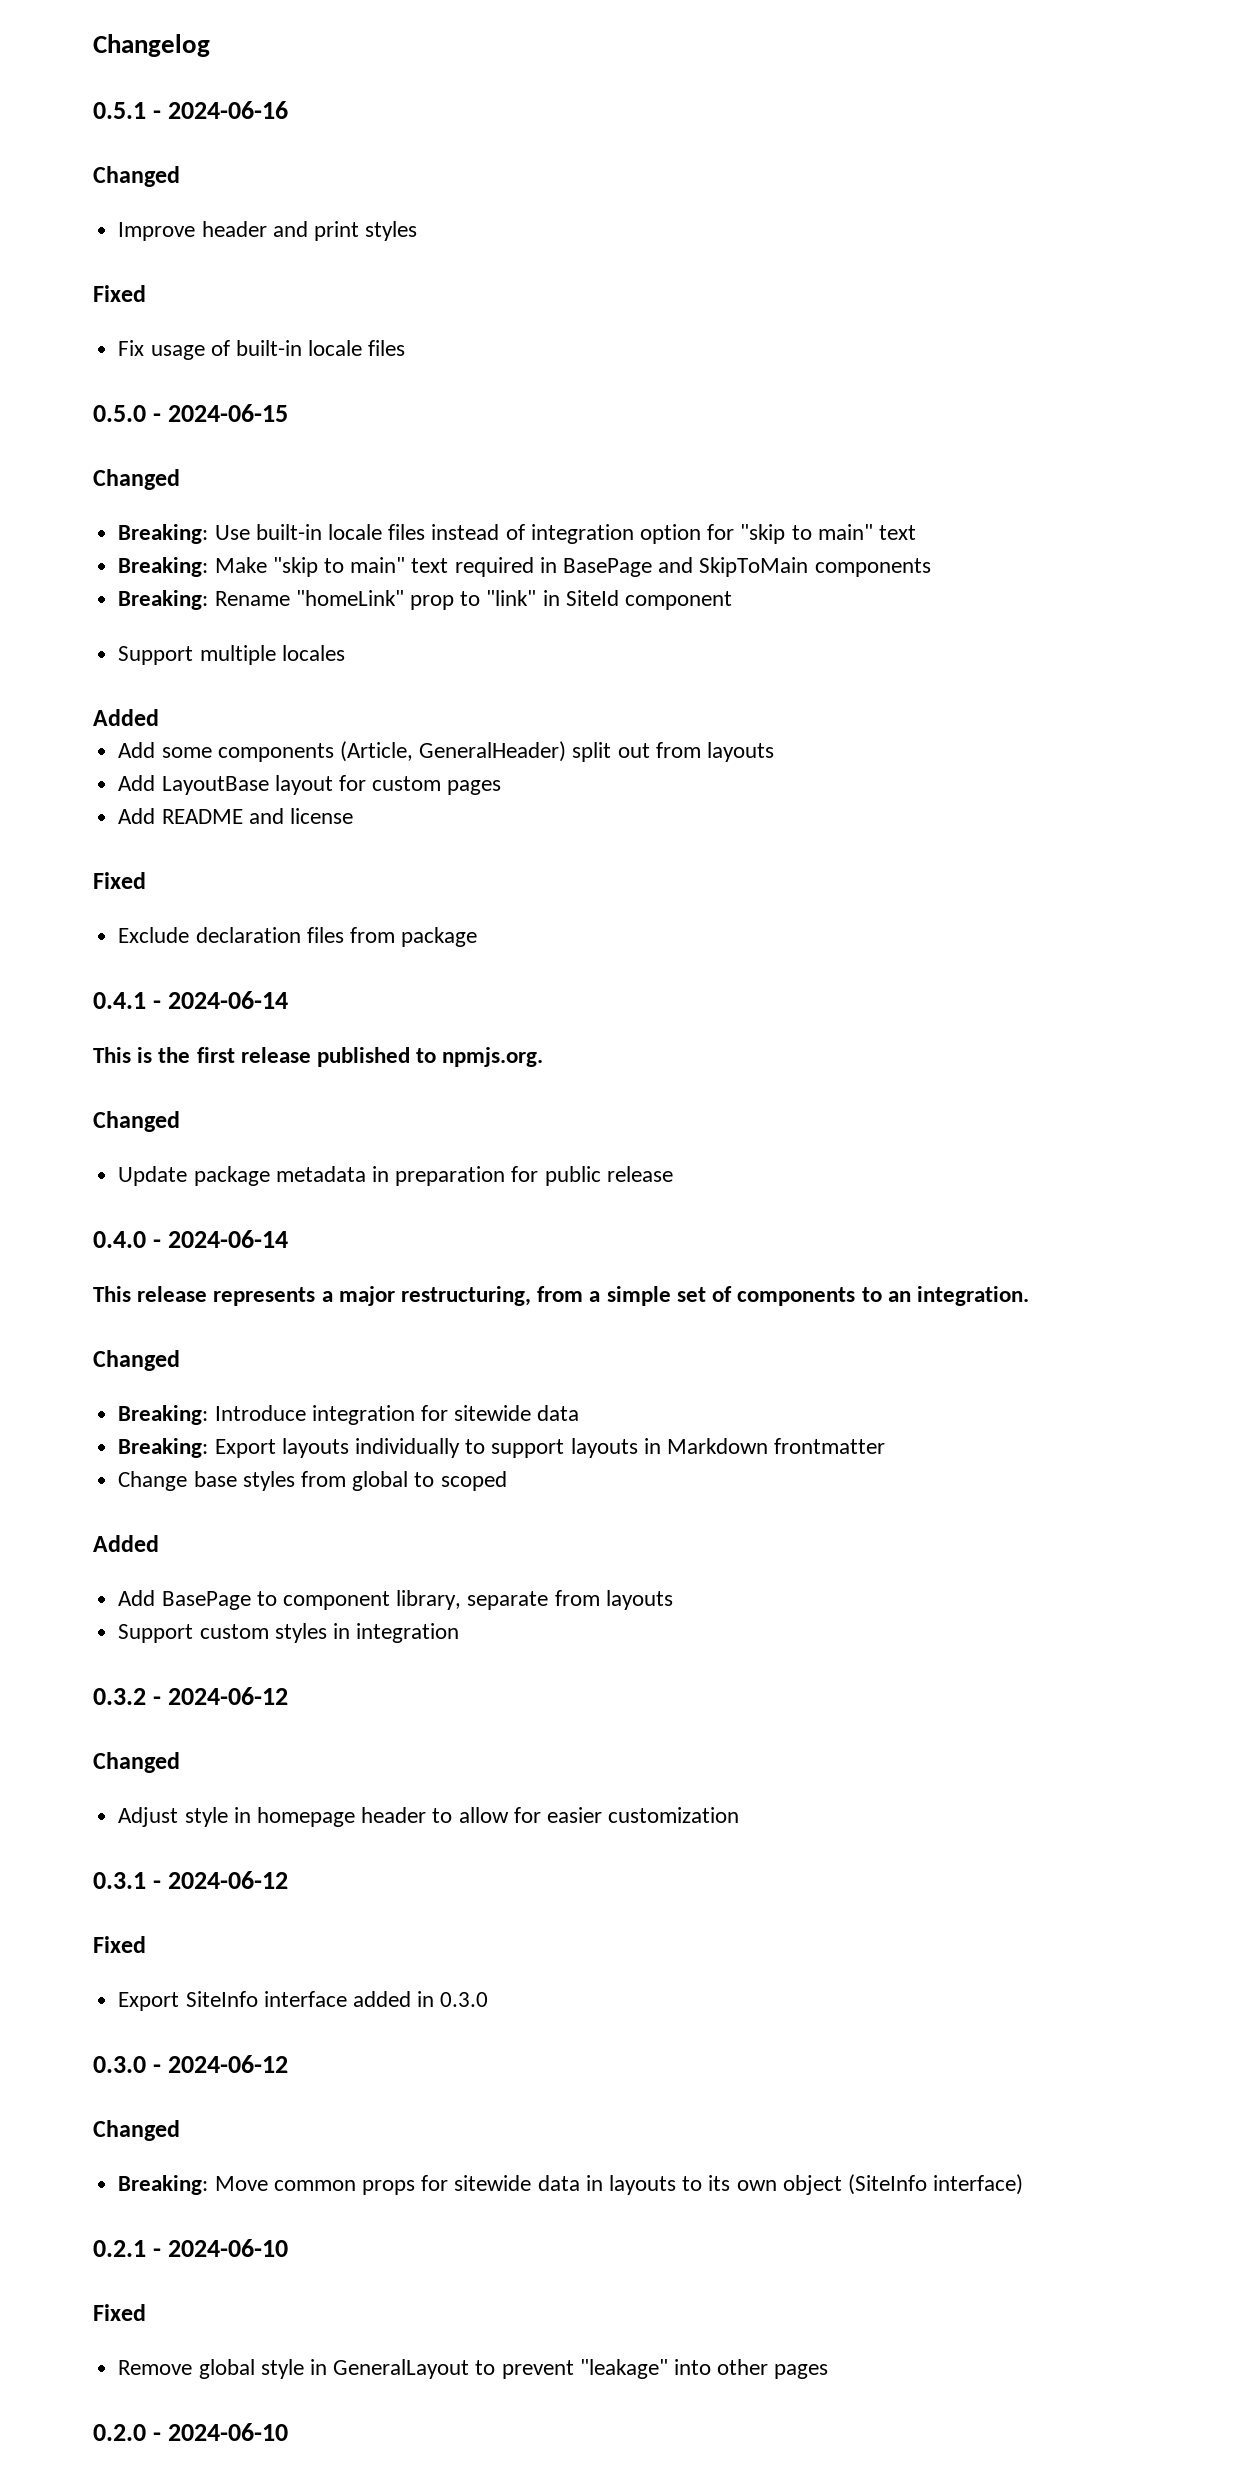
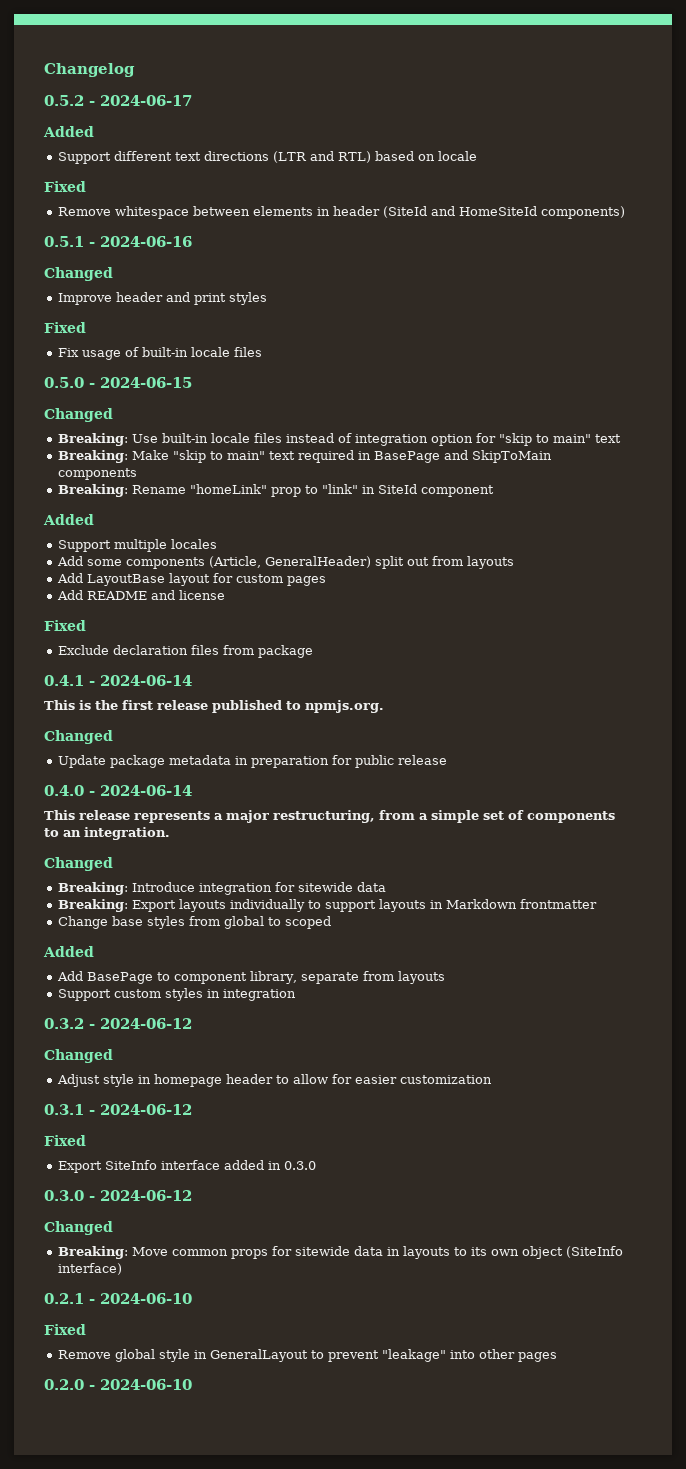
+ 0.5.2 - 2024-06-17
+ Added
+ Support different text directions (LTR and RTL) based on locale
+ Fixed
+ Remove whitespace between elements in header (SiteId and HomeSiteId components)
  Breaking: Rename "homeLink" prop to "link" in SiteId component
+ Added
  Support multiple locales
- Added

